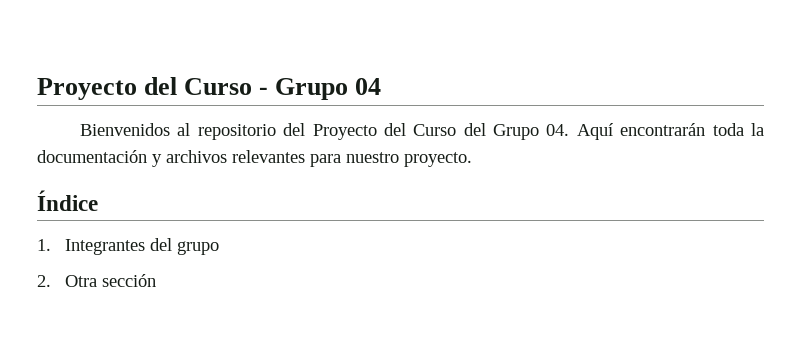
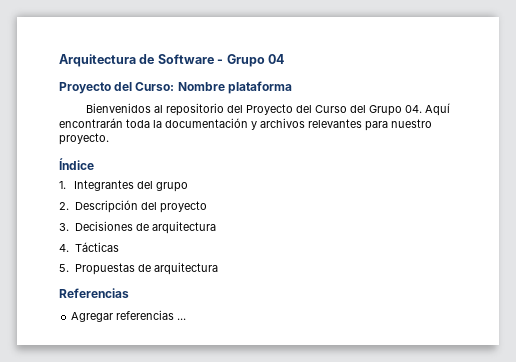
- Proyecto del Curso - Grupo 04
+ Arquitectura de Software - Grupo 04
+ Proyecto del Curso: Nombre plataforma
- 2. Otra sección
+ 2. Descripción del proyecto
+ 3. Decisiones de arquitectura
+ 4. Tácticas
+ 5. Propuestas de arquitectura
+ Referencias
+ Agregar referencias ...

